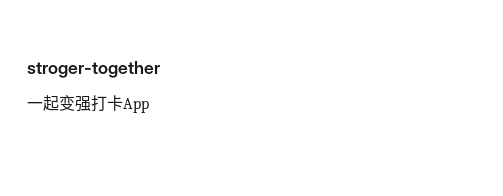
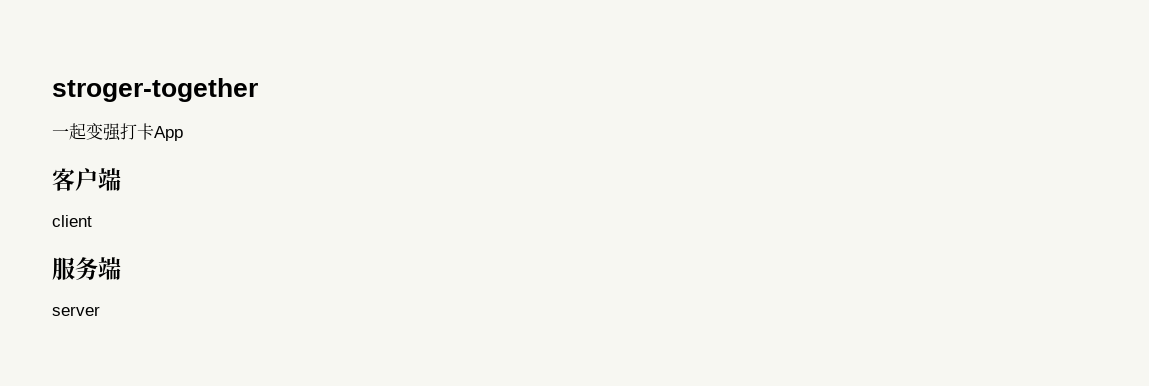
+ 客户端
+ client
+ 服务端
+ server

